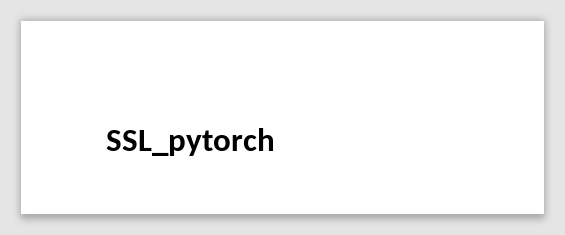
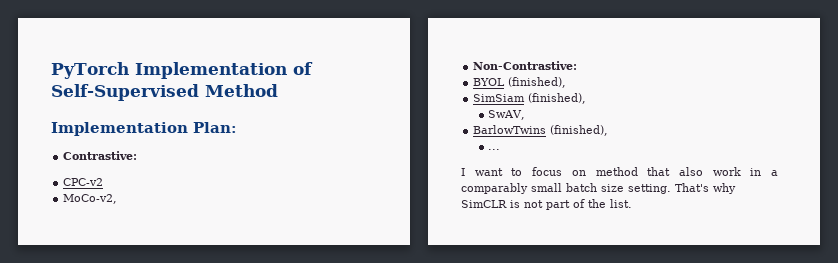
- SSL_pytorch
+ PyTorch Implementation of Self-Supervised Method
+ Implementation Plan:
+ Contrastive:
+ CPC-v2
+ MoCo-v2,
+ Non-Contrastive:
+ BYOL (finished),
+ SimSiam (finished),
+ SwAV,
+ BarlowTwins (finished),
+ ...
+ I want to focus on method that also work in a comparably small batch size setting. That's why SimCLR is not part of the list.

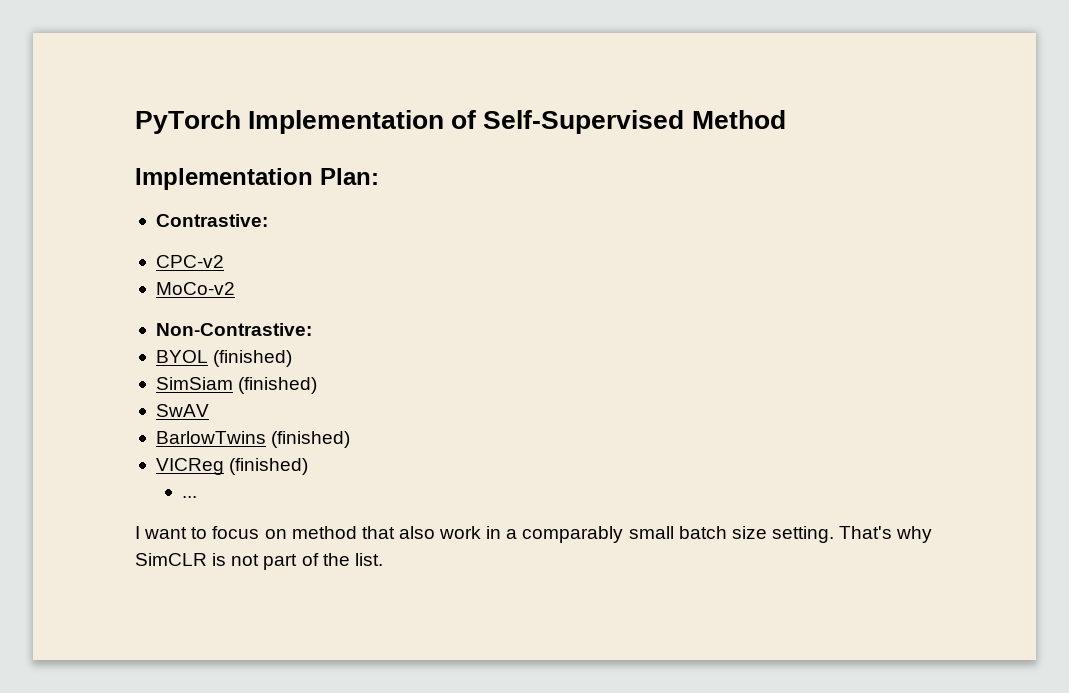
- MoCo-v2,
+ MoCo-v2
- BYOL (finished),
+ BYOL (finished)
- SimSiam (finished),
- SwAV,
+ SimSiam (finished)
+ SwAV
- BarlowTwins (finished),
+ BarlowTwins (finished)
+ VICReg (finished)

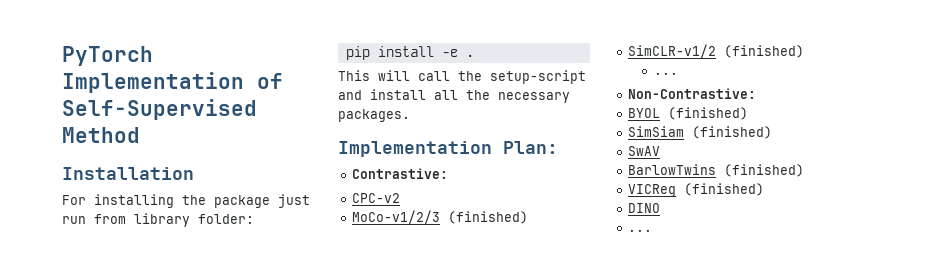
+ Installation
+ For installing the package just run from library folder:
+ pip install -e .
+ This will call the setup-script and install all the necessary packages.
- MoCo-v2
+ MoCo-v1/2/3 (finished)
+ SimCLR-v1/2 (finished)
+ ...
+ DINO
  ...
- I want to focus on method that also work in a comparably small batch size setting. That's why SimCLR is not part of the list.

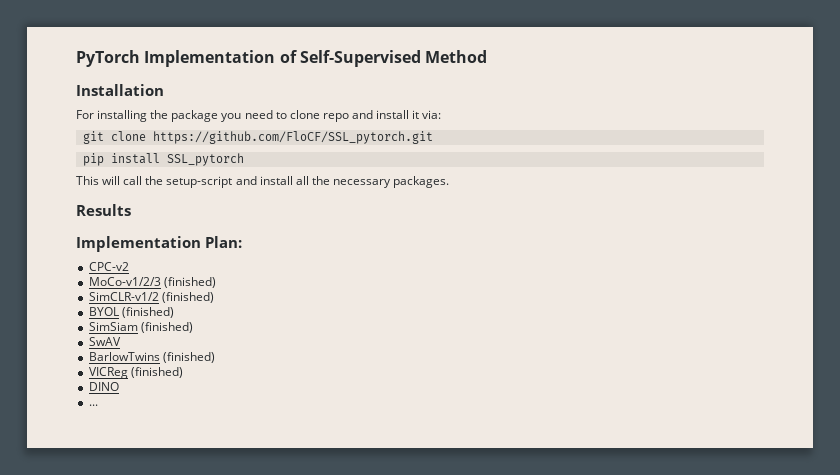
- For installing the package just run from library folder:
+ For installing the package you need to clone repo and install it via:
+ git clone https://github.com/FloCF/SSL_pytorch.git
- pip install -e .
+ pip install SSL_pytorch
+ Results
- Contrastive:
  SimCLR-v1/2 (finished)
- ...
- Non-Contrastive:

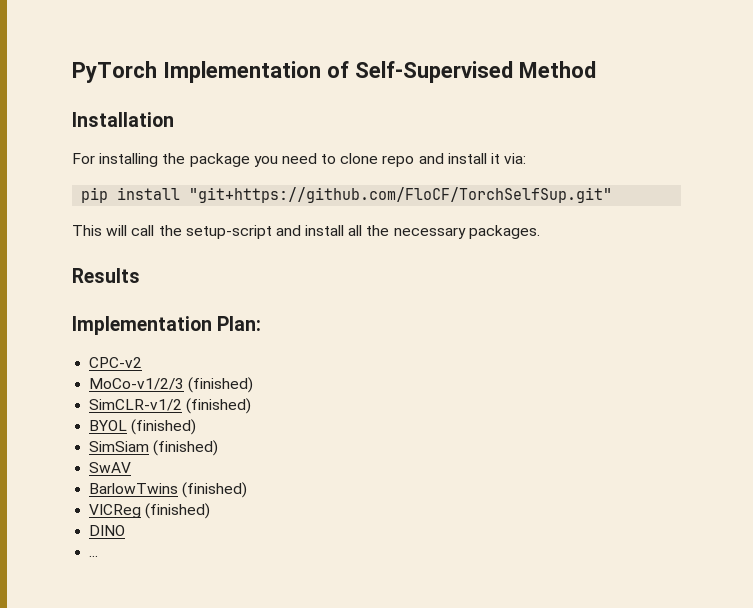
- git clone https://github.com/FloCF/SSL_pytorch.git
- pip install SSL_pytorch
+ pip install "git+https://github.com/FloCF/TorchSelfSup.git"

